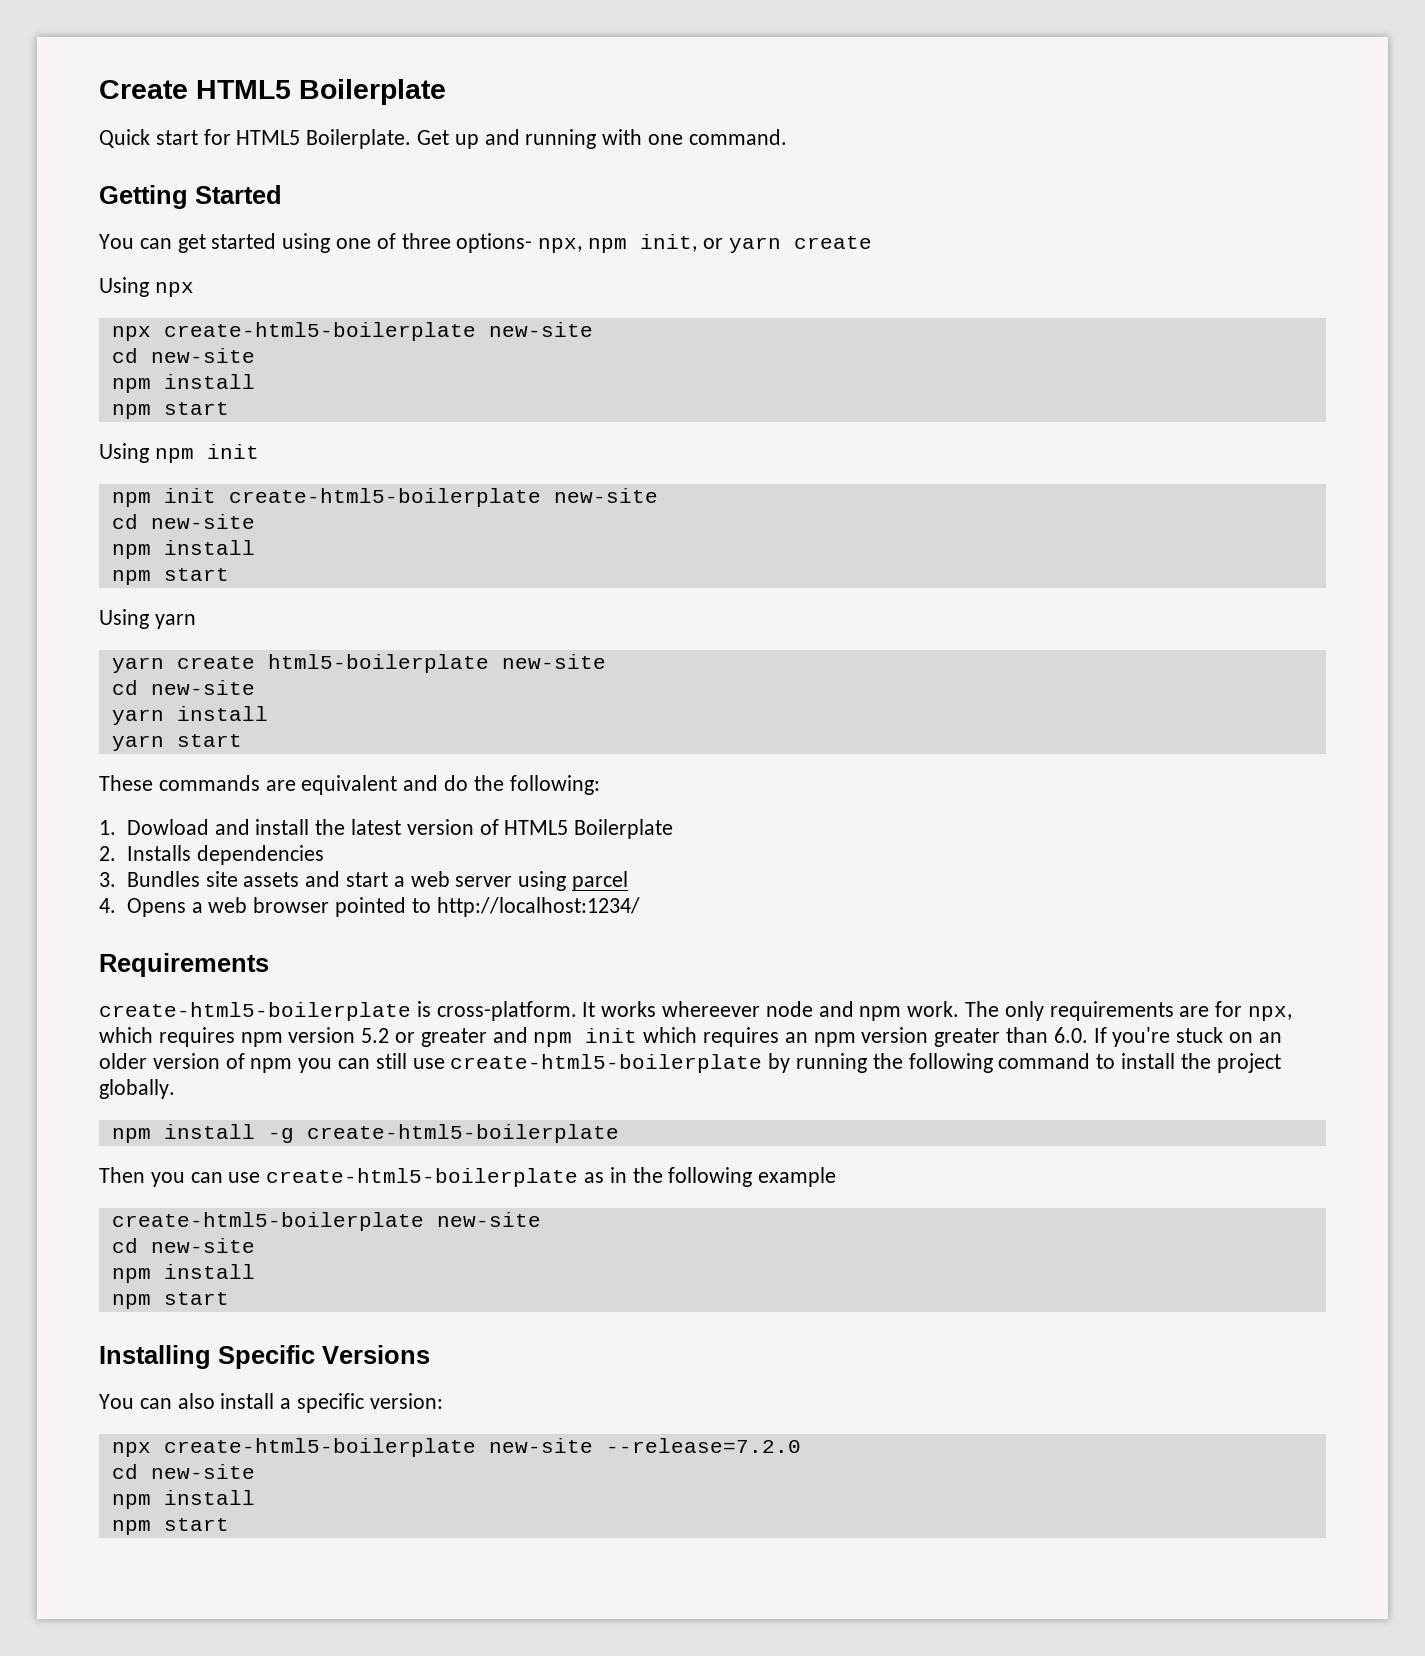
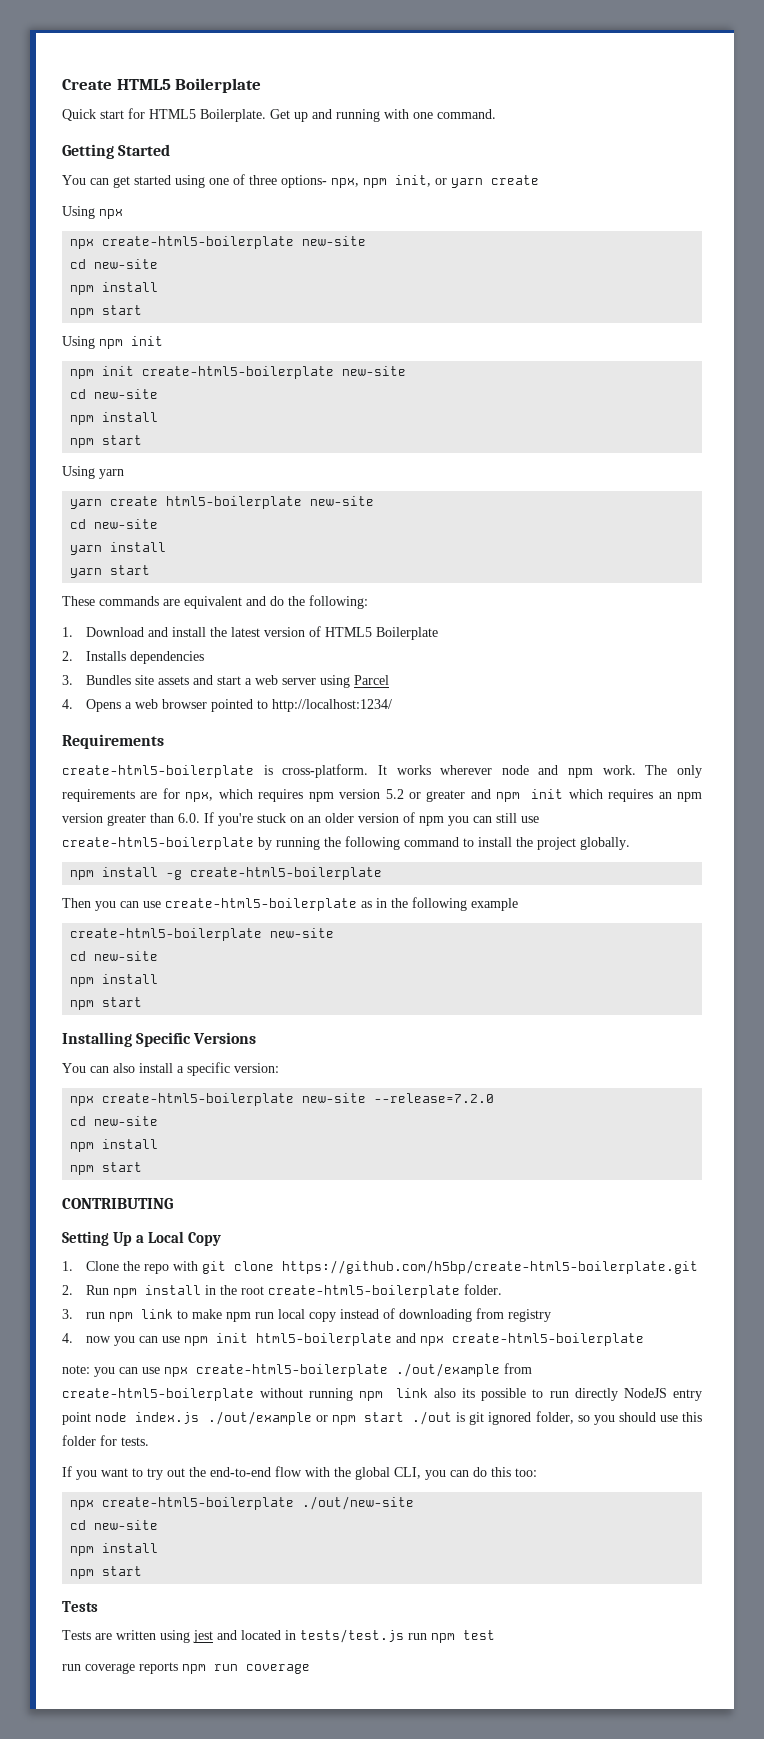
- 1. Dowload and install the latest version of HTML5 Boilerplate
+ 1. Download and install the latest version of HTML5 Boilerplate
- 3. Bundles site assets and start a web server using parcel
+ 3. Bundles site assets and start a web server using Parcel
- It works whereever node and npm work.
+ It works wherever node and npm work.
+ CONTRIBUTING
+ Setting Up a Local Copy
+ 1. Clone the repo with git clone https://github.com/h5bp/create-html5-boilerplate.git
+ 2. Run npm install in the root create-html5-boilerplate folder.
+ 3. run npm link to make npm run local copy instead of downloading from registry
+ 4. now you can use npm init html5-boilerplate and npx create-html5-boilerplate
+ note: you can use npx create-html5-boilerplate ./out/example from create-html5-boilerplate without running npm link also its possible to run directly NodeJS entry point node index.js ./out/example or npm start ./out is git ignored folder, so you should use this folder for tests.
+ If you want to try out the end-to-end flow with the global CLI, you can do this too:
+ npx create-html5-boilerplate ./out/new-site
+ cd new-site
+ npm install
+ npm start
+ Tests
+ Tests are written using jest and located in tests/test.js run npm test
+ run coverage reports npm run coverage

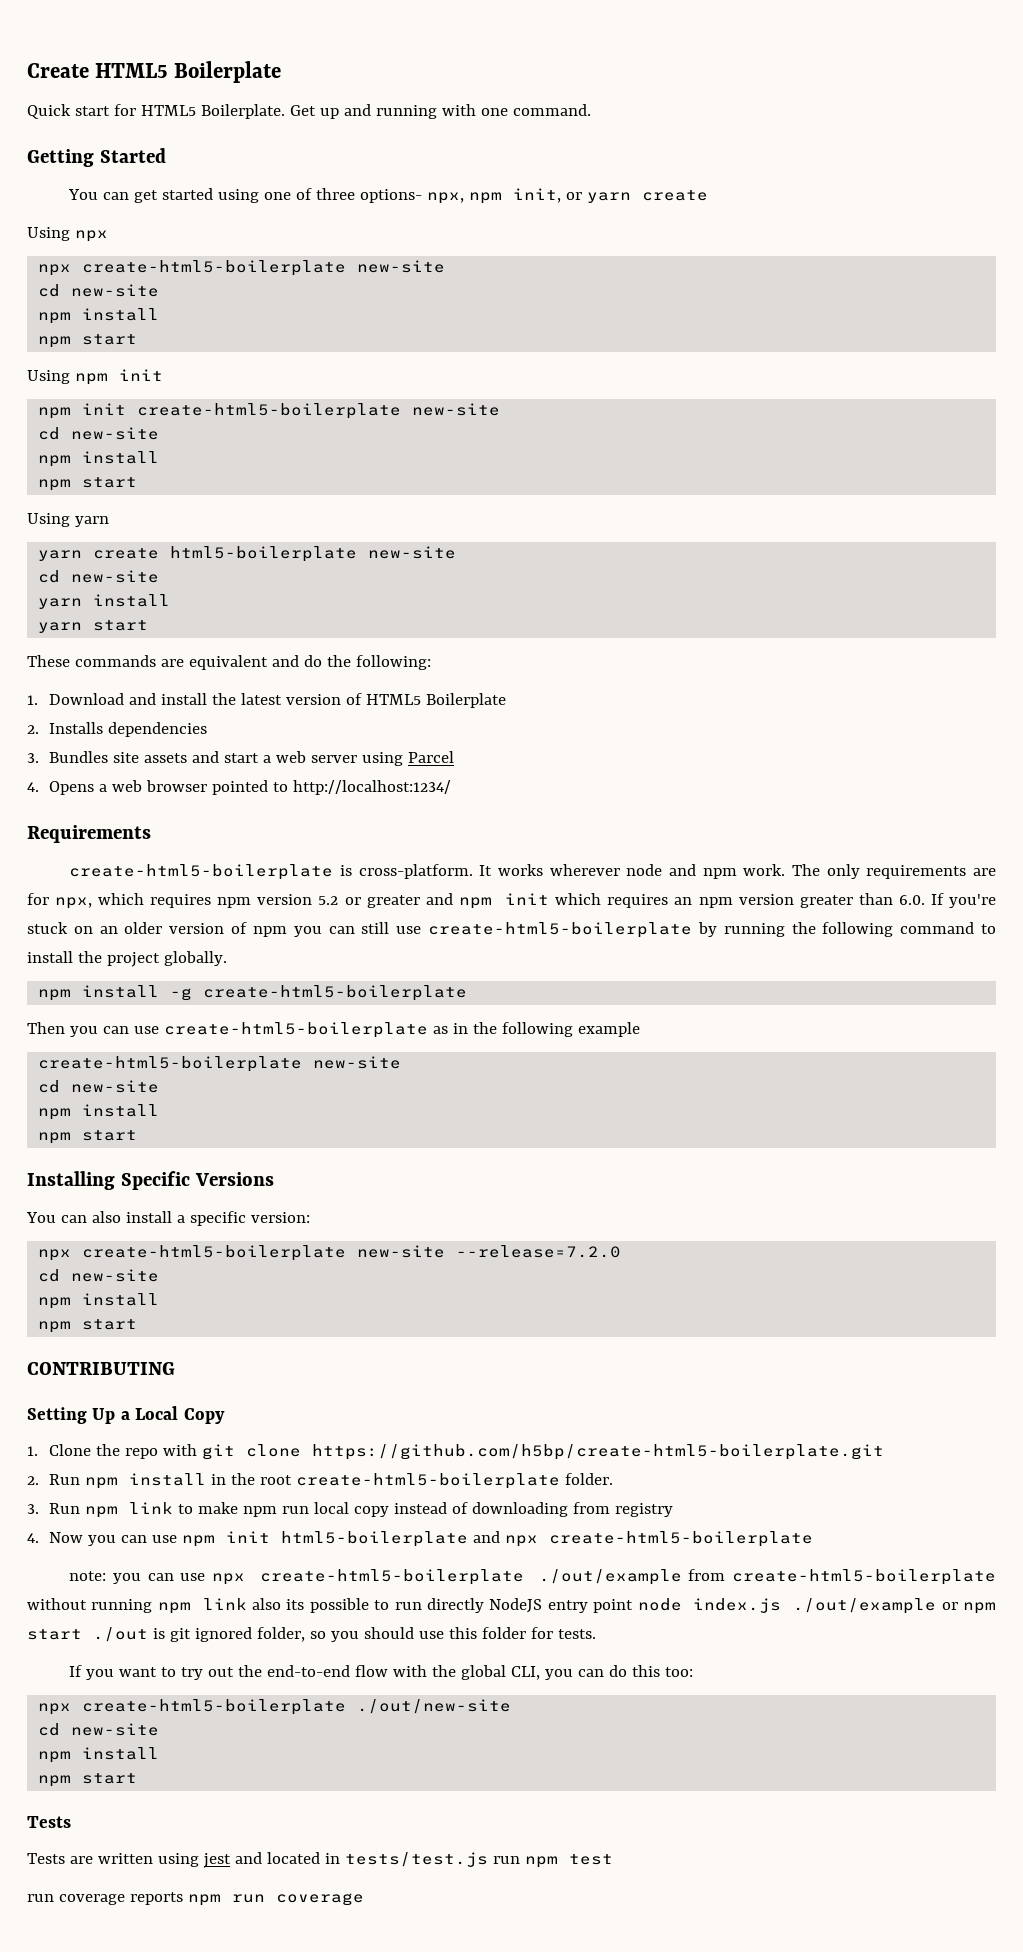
- 3. run npm link to make npm run local copy instead of downloading from registry
+ 3. Run npm link to make npm run local copy instead of downloading from registry
- 4. now you can use npm init html5-boilerplate and npx create-html5-boilerplate
+ 4. Now you can use npm init html5-boilerplate and npx create-html5-boilerplate

